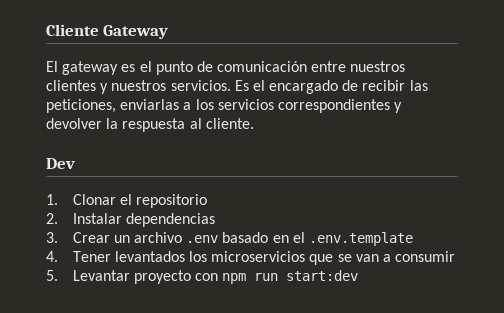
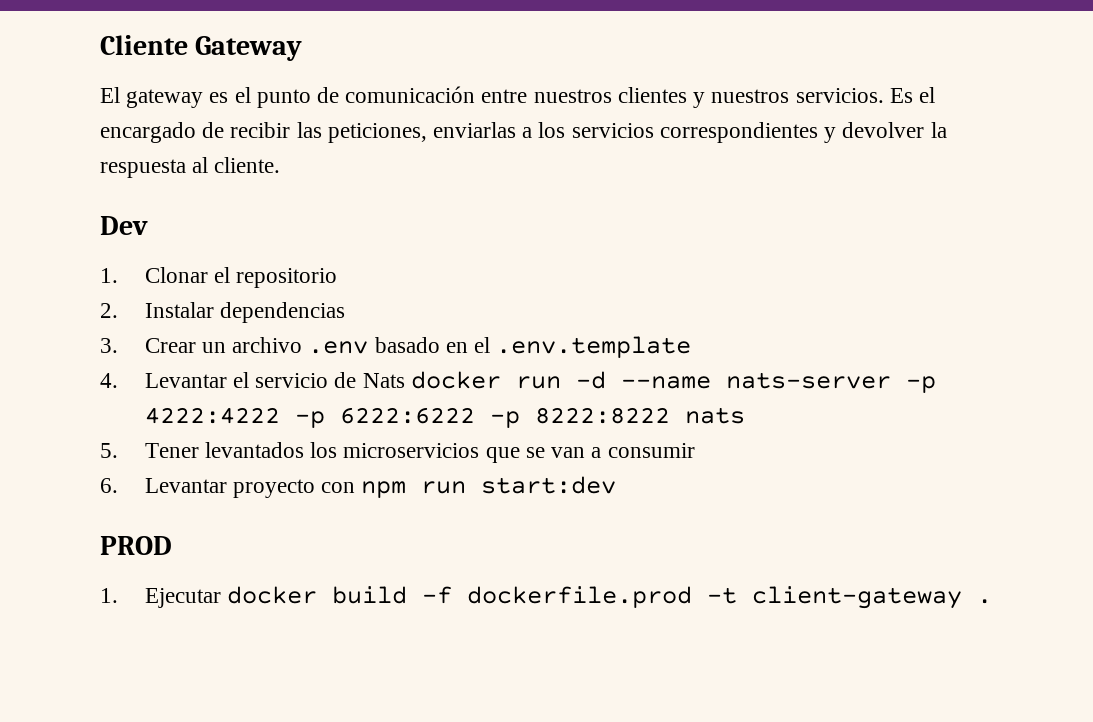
- 4. Tener levantados los microservicios que se van a consumir
+ 4. Levantar el servicio de Nats docker run -d --name nats-server -p 4222:4222 -p 6222:6222 -p 8222:8222 nats
+ 5. Tener levantados los microservicios que se van a consumir
- 5. Levantar proyecto con npm run start:dev
+ 6. Levantar proyecto con npm run start:dev
+ PROD
+ 1. Ejecutar docker build -f dockerfile.prod -t client-gateway .

